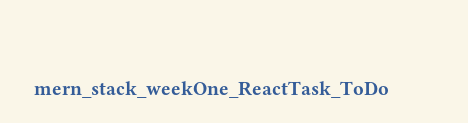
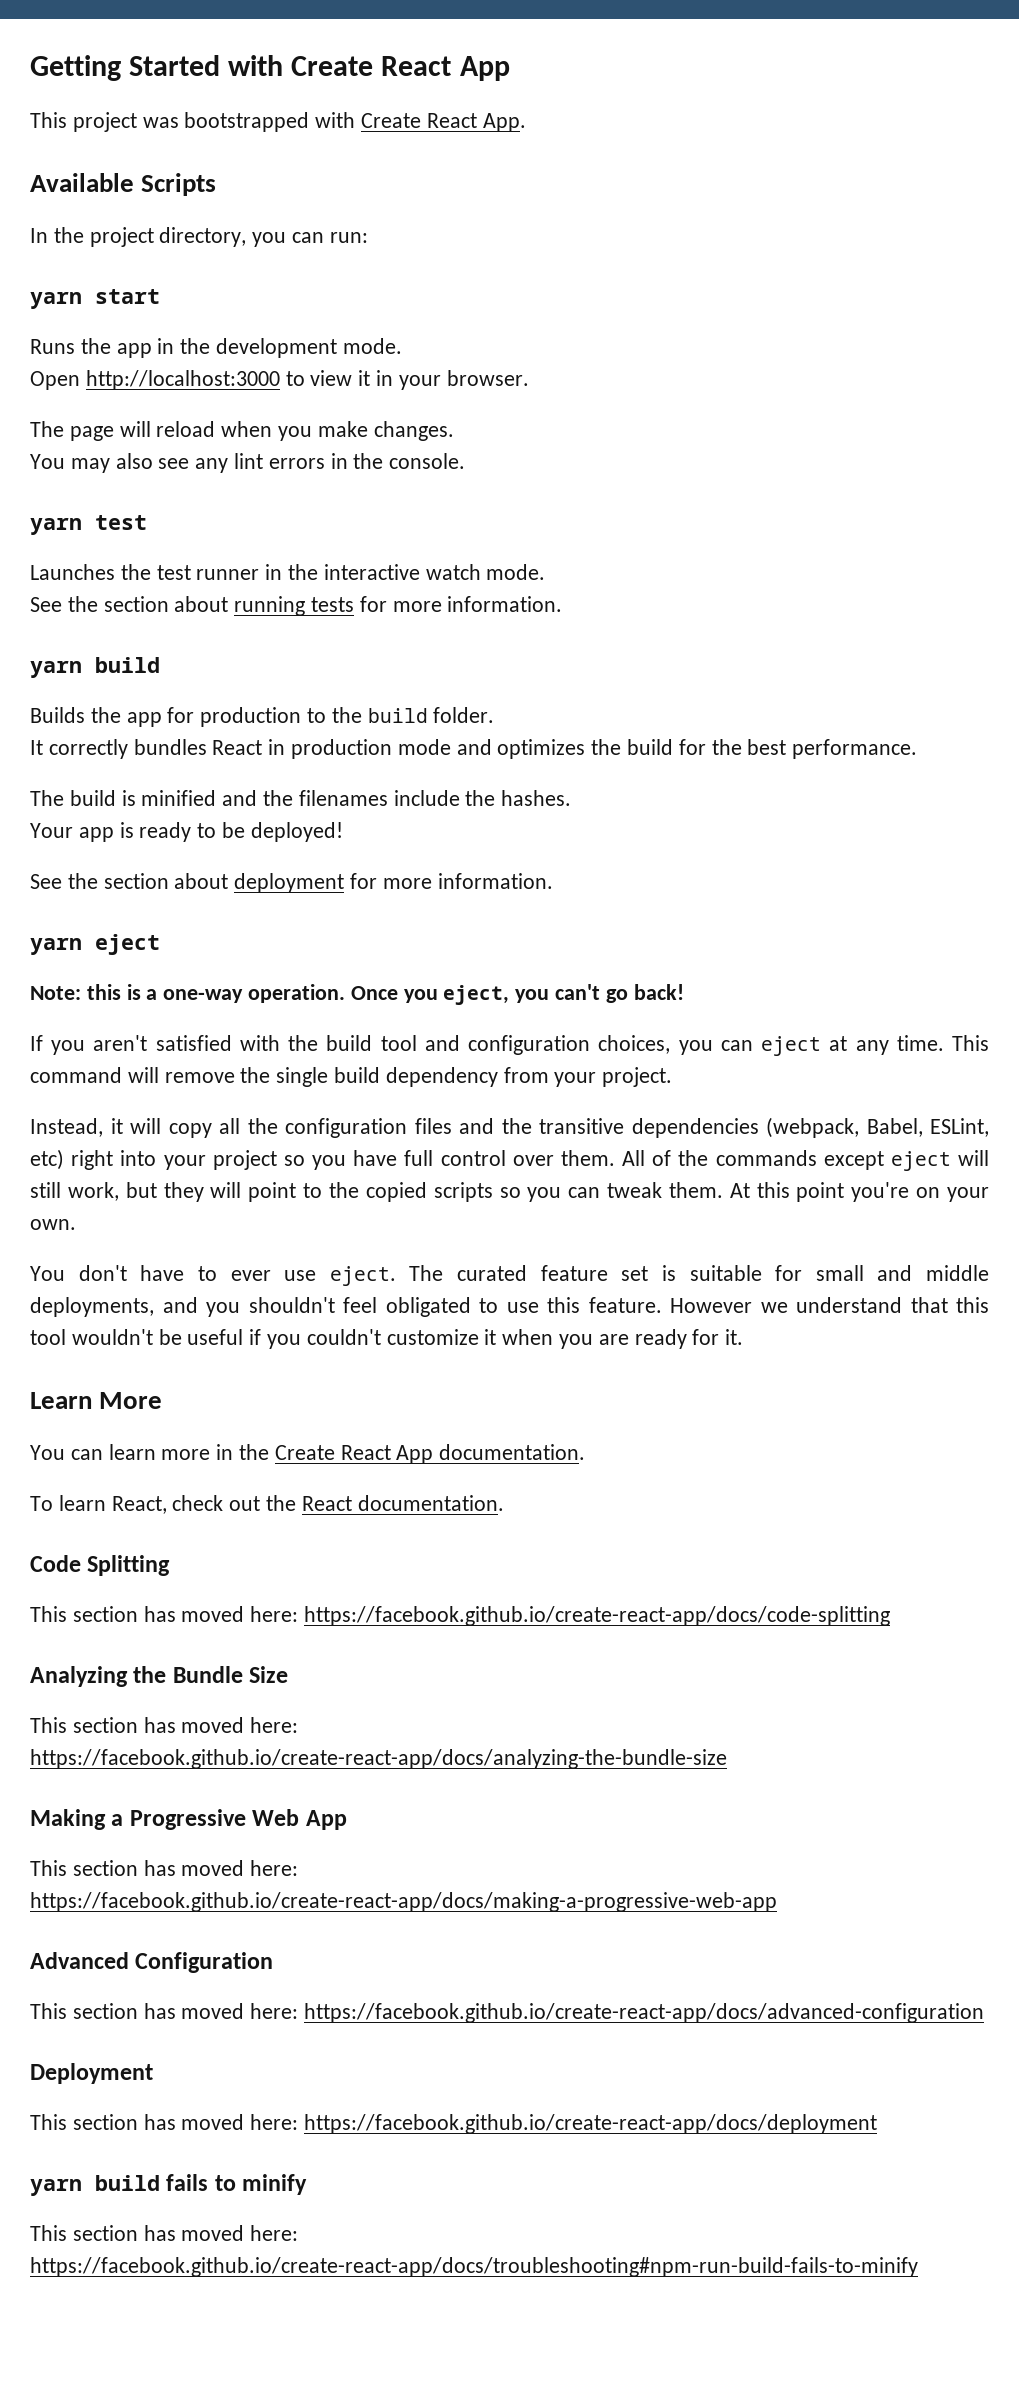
- mern_stack_weekOne_ReactTask_ToDo
+ Getting Started with Create React App
+ This project was bootstrapped with Create React App.
+ Available Scripts
+ In the project directory, you can run:
+ yarn start
+ Runs the app in the development mode.
+ Open http://localhost:3000 to view it in your browser.
+ The page will reload when you make changes.
+ You may also see any lint errors in the console.
+ yarn test
+ Launches the test runner in the interactive watch mode.
+ See the section about running tests for more information.
+ yarn build
+ Builds the app for production to the build folder.
+ It correctly bundles React in production mode and optimizes the build for the best performance.
+ The build is minified and the filenames include the hashes.
+ Your app is ready to be deployed!
+ See the section about deployment for more information.
+ yarn eject
+ Note: this is a one-way operation. Once you eject, you can't go back!
+ If you aren't satisfied with the build tool and configuration choices, you can eject at any time. This command will remove the single build dependency from your project.
+ Instead, it will copy all the configuration files and the transitive dependencies (webpack, Babel, ESLint, etc) right into your project so you have full control over them. All of the commands except eject will still work, but they will point to the copied scripts so you can tweak them. At this point you're on your own.
+ You don't have to ever use eject. The curated feature set is suitable for small and middle deployments, and you shouldn't feel obligated to use this feature. However we understand that this tool wouldn't be useful if you couldn't customize it when you are ready for it.
+ Learn More
+ You can learn more in the Create React App documentation.
+ To learn React, check out the React documentation.
+ Code Splitting
+ This section has moved here: https://facebook.github.io/create-react-app/docs/code-splitting
+ Analyzing the Bundle Size
+ This section has moved here: https://facebook.github.io/create-react-app/docs/analyzing-the-bundle-size
+ Making a Progressive Web App
+ This section has moved here: https://facebook.github.io/create-react-app/docs/making-a-progressive-web-app
+ Advanced Configuration
+ This section has moved here: https://facebook.github.io/create-react-app/docs/advanced-configuration
+ Deployment
+ This section has moved here: https://facebook.github.io/create-react-app/docs/deployment
+ yarn build fails to minify
+ This section has moved here: https://facebook.github.io/create-react-app/docs/troubleshooting#npm-run-build-fails-to-minify

